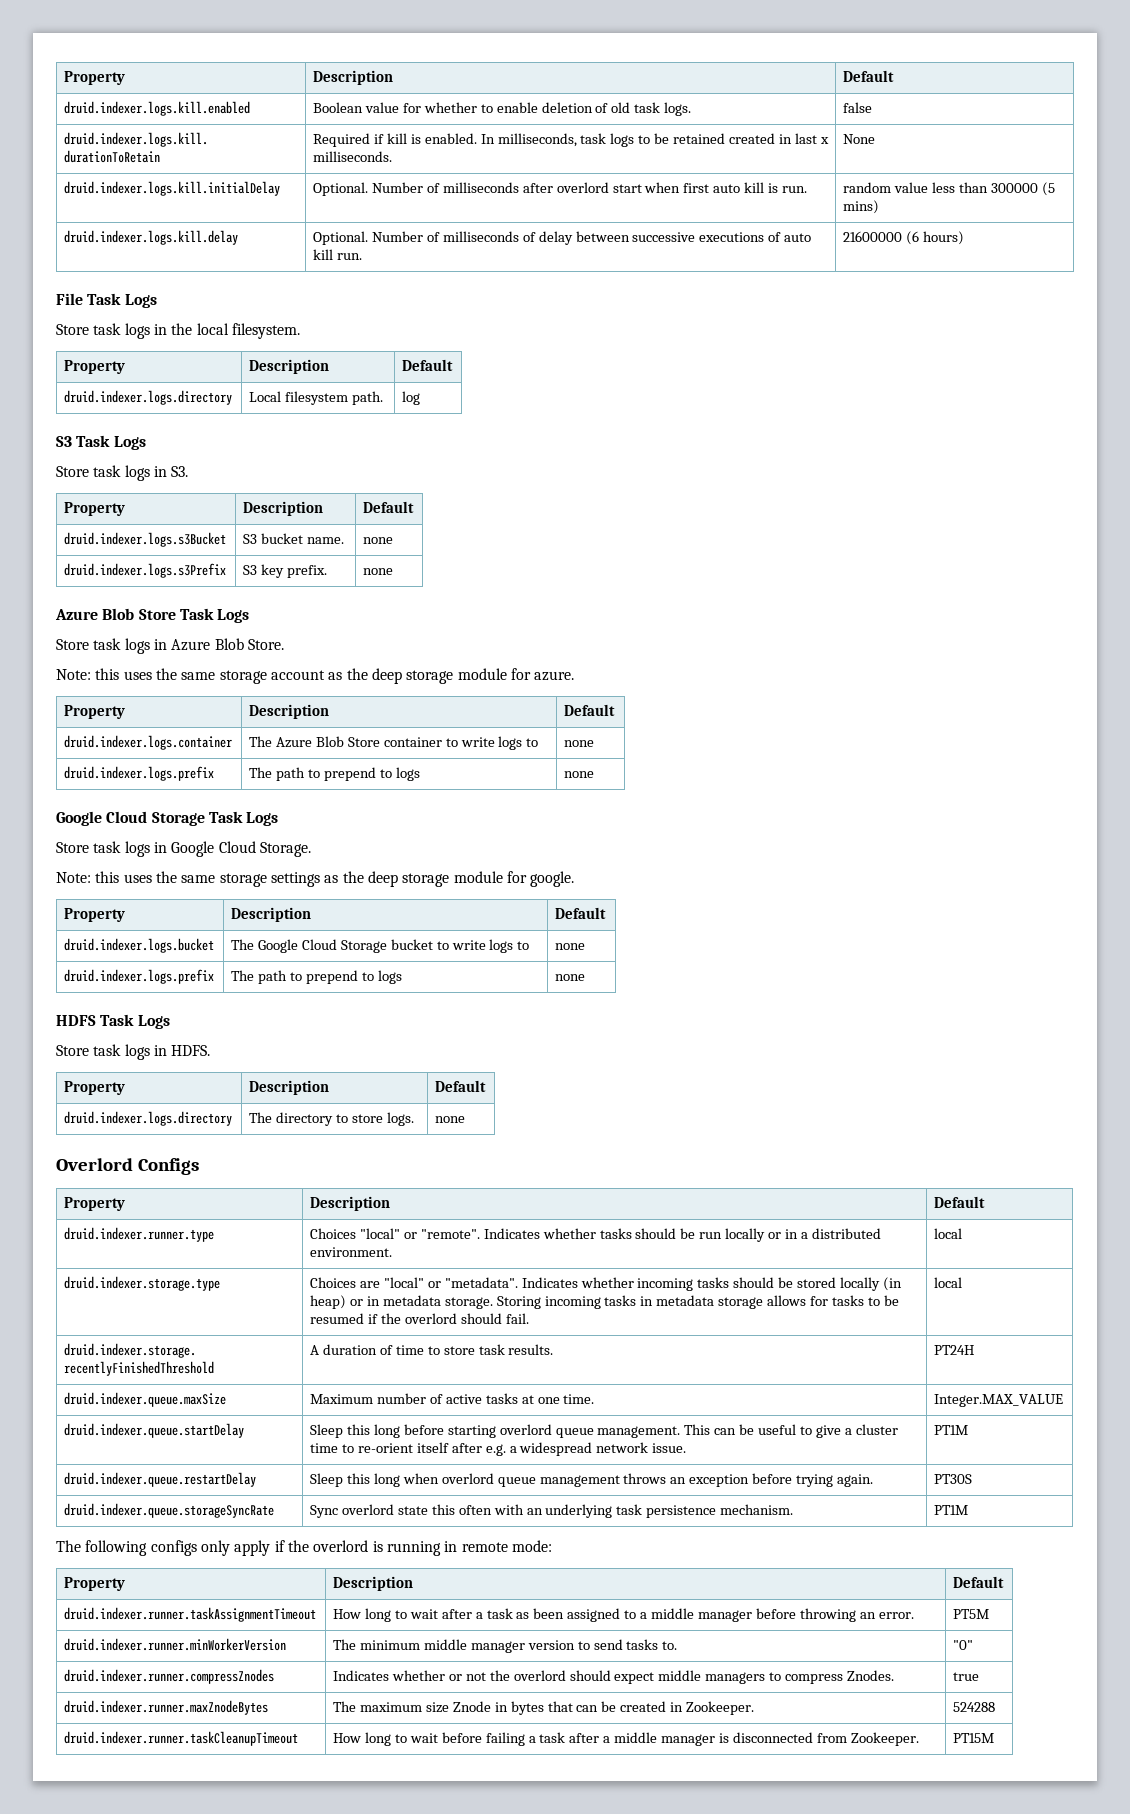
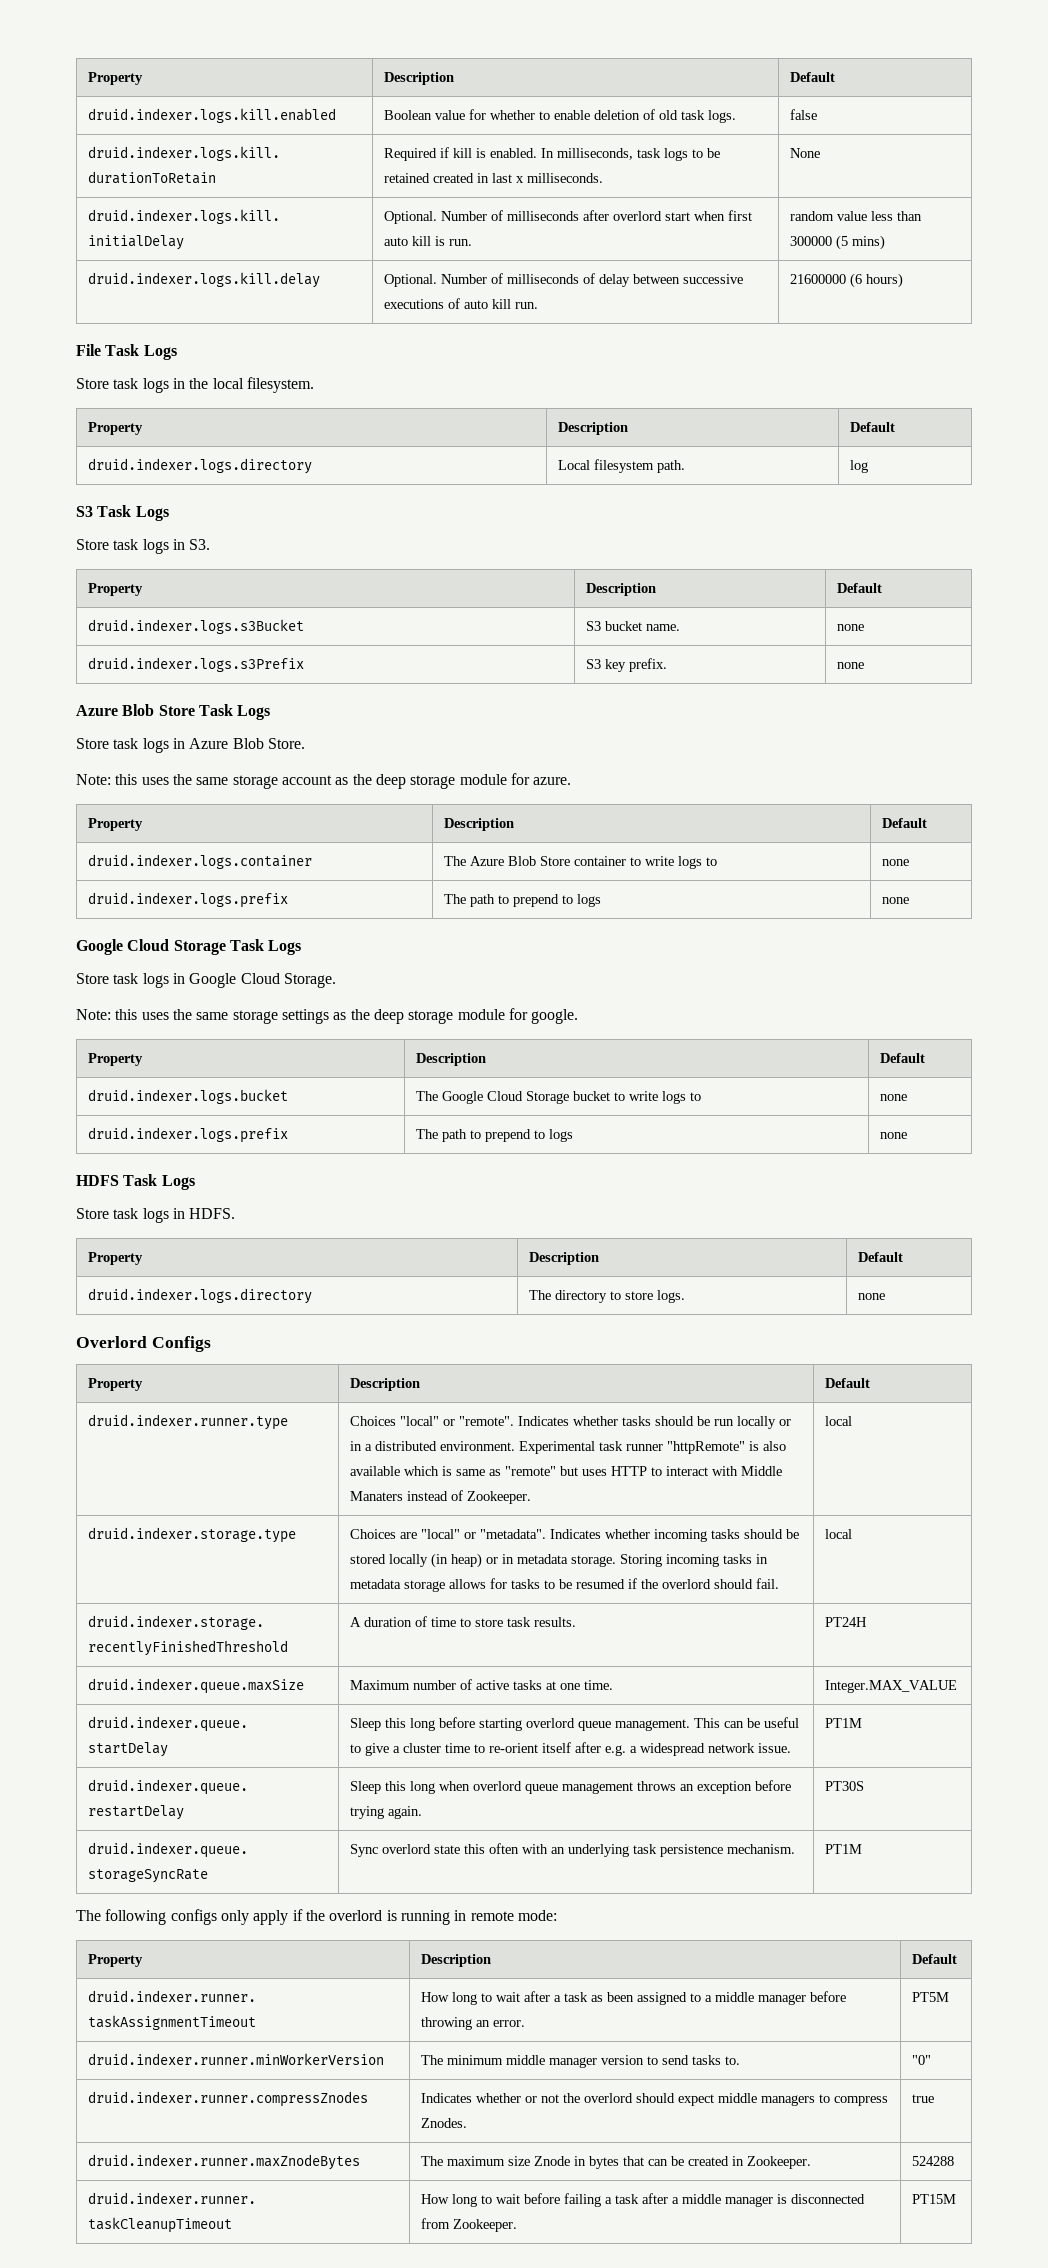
+ Experimental task runner "httpRemote" is also available which is same as "remote" but uses HTTP to interact with Middle Manaters instead of Zookeeper.

